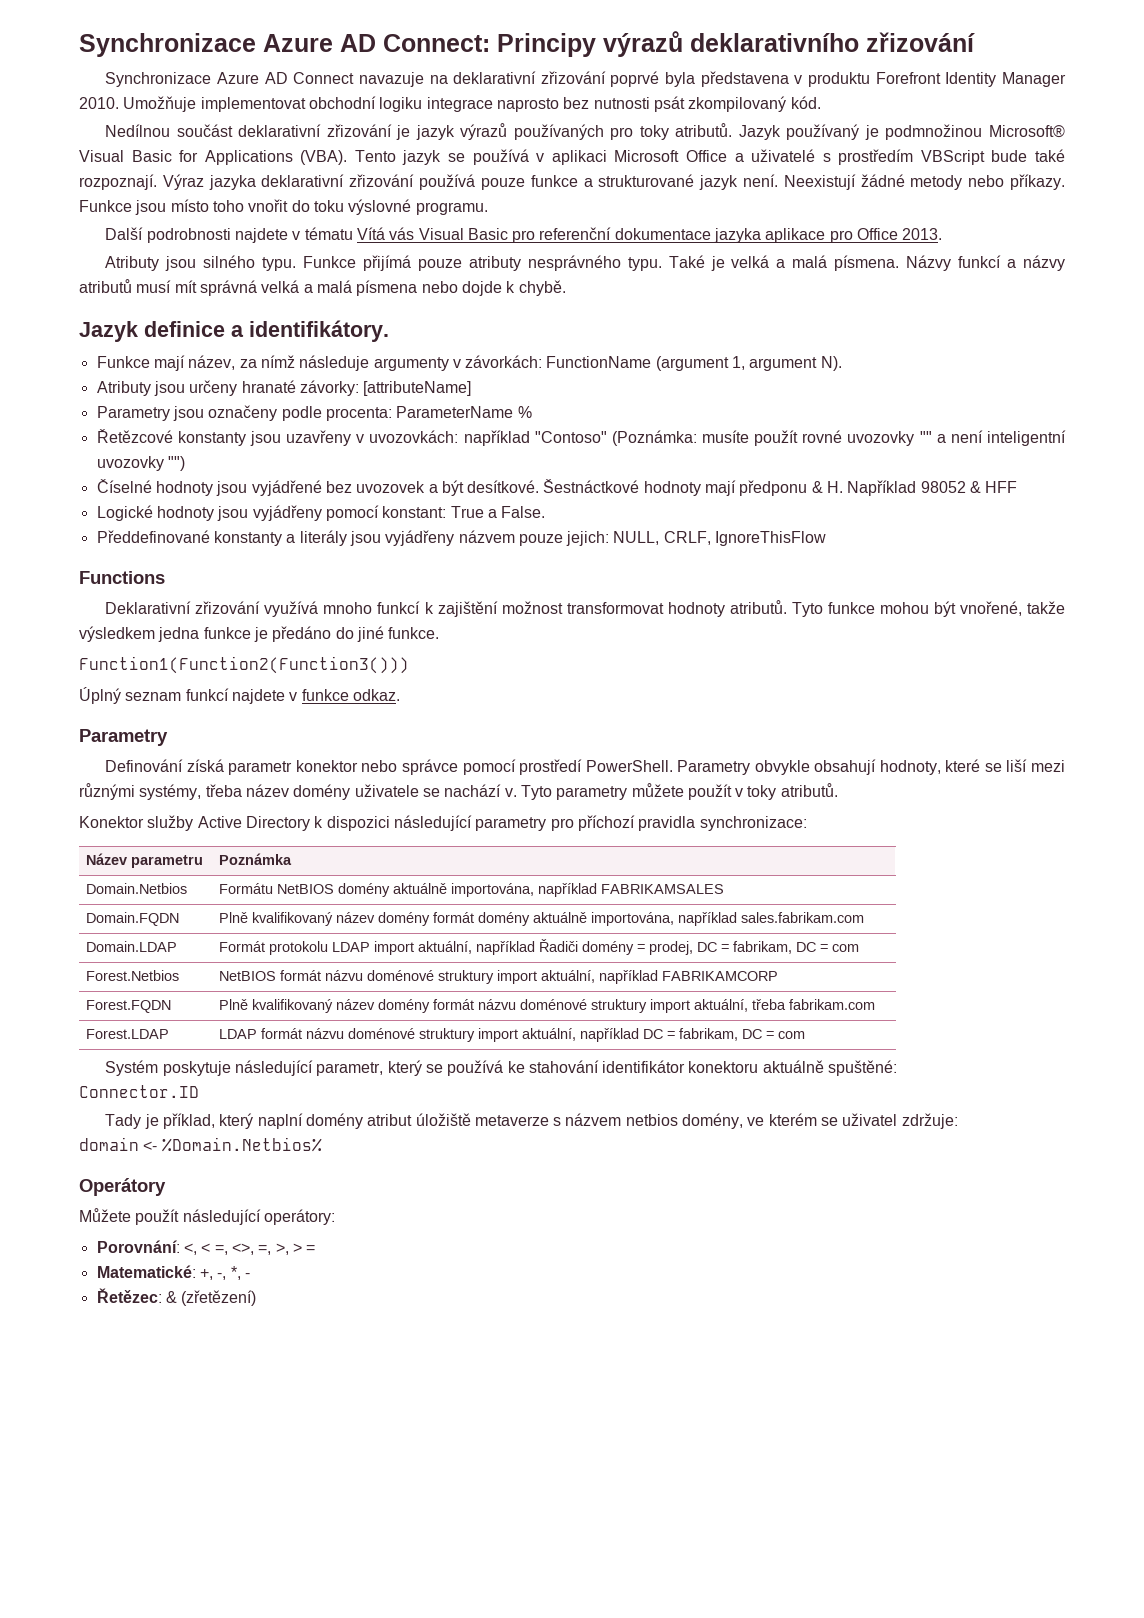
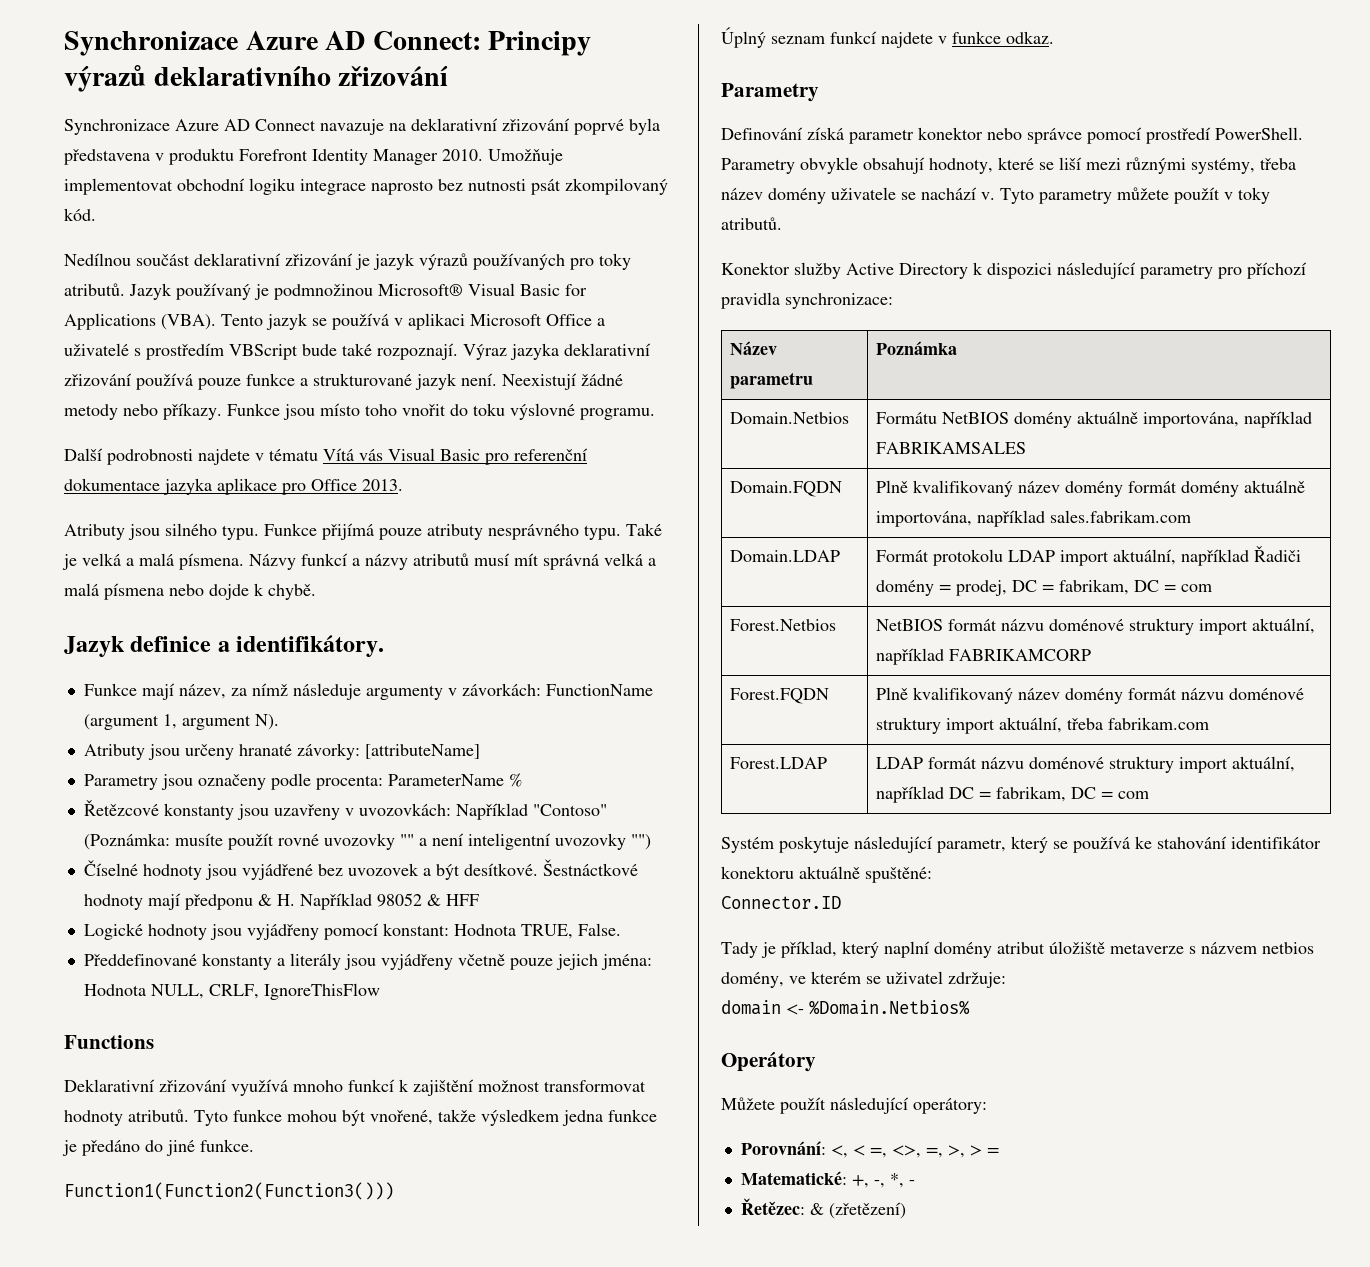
- Řetězcové konstanty jsou uzavřeny v uvozovkách: například "Contoso" (Poznámka: musíte použít rovné uvozovky "" a není inteligentní uvozovky "")
+ Řetězcové konstanty jsou uzavřeny v uvozovkách: Například "Contoso" (Poznámka: musíte použít rovné uvozovky "" a není inteligentní uvozovky "")
- Logické hodnoty jsou vyjádřeny pomocí konstant: True a False.
+ Logické hodnoty jsou vyjádřeny pomocí konstant: Hodnota TRUE, False.
- Předdefinované konstanty a literály jsou vyjádřeny názvem pouze jejich: NULL, CRLF, IgnoreThisFlow
+ Předdefinované konstanty a literály jsou vyjádřeny včetně pouze jejich jména: Hodnota NULL, CRLF, IgnoreThisFlow

